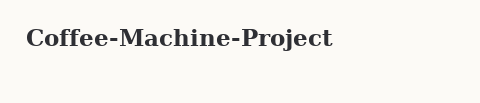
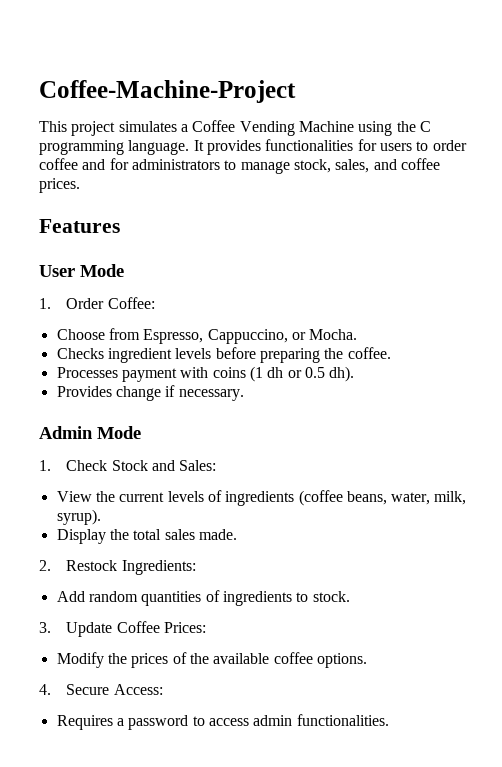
+ This project simulates a Coffee Vending Machine using the C programming language. It provides functionalities for users to order coffee and for administrators to manage stock, sales, and coffee prices.
+ Features
+ User Mode
+ 1. Order Coffee:
+ Choose from Espresso, Cappuccino, or Mocha.
+ Checks ingredient levels before preparing the coffee.
+ Processes payment with coins (1 dh or 0.5 dh).
+ Provides change if necessary.
+ Admin Mode
+ 1. Check Stock and Sales:
+ View the current levels of ingredients (coffee beans, water, milk, syrup).
+ Display the total sales made.
+ 2. Restock Ingredients:
+ Add random quantities of ingredients to stock.
+ 3. Update Coffee Prices:
+ Modify the prices of the available coffee options.
+ 4. Secure Access:
+ Requires a password to access admin functionalities.

